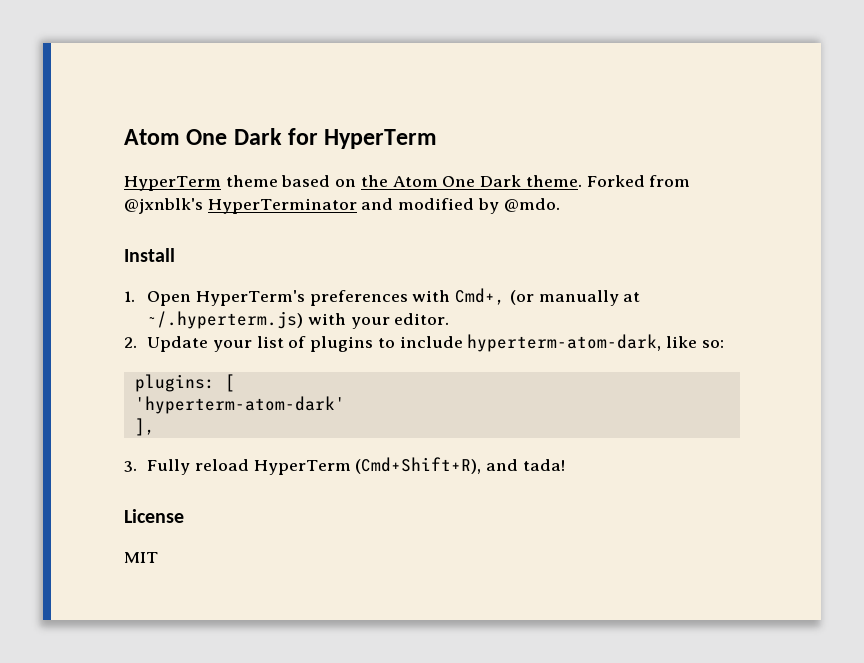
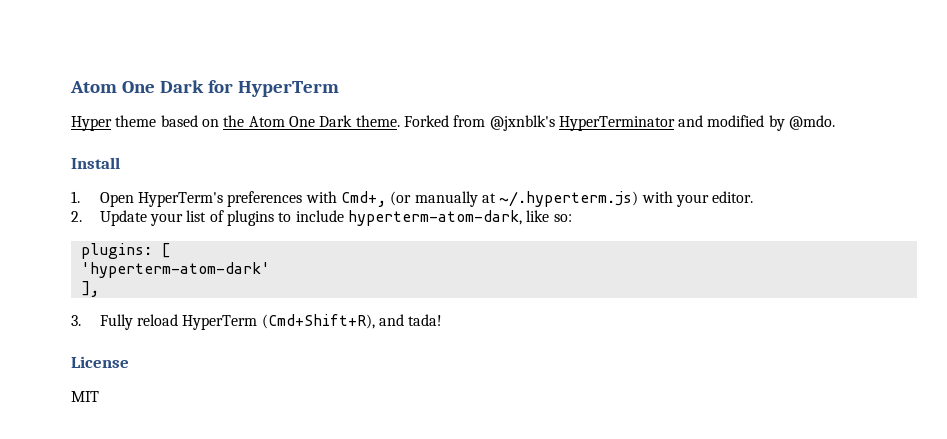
- HyperTerm theme based on the Atom One Dark theme.
+ Hyper theme based on the Atom One Dark theme.

